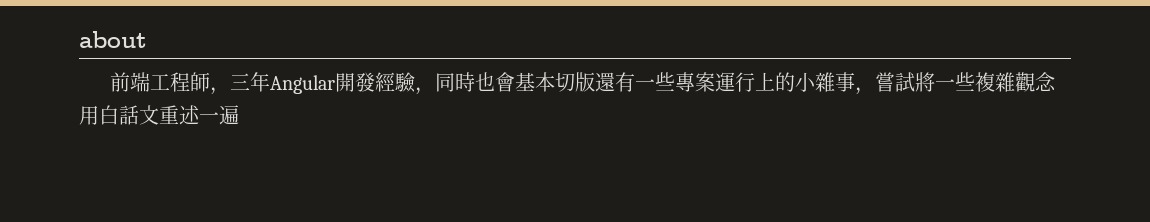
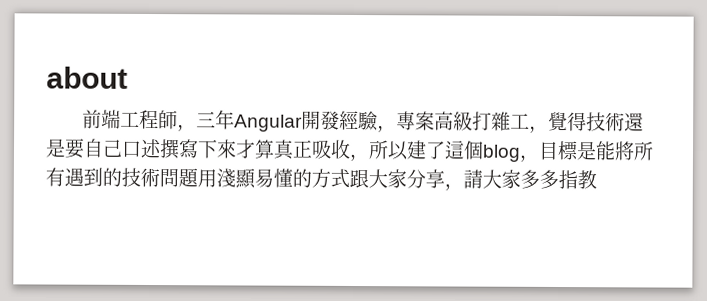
- 前端工程師，三年Angular開發經驗，同時也會基本切版還有一些專案運行上的小雜事，嘗試將一些複雜觀念用白話文重述一遍
+ 前端工程師，三年Angular開發經驗，專案高級打雜工，覺得技術還是要自己口述撰寫下來才算真正吸收，所以建了這個blog，目標是能將所有遇到的技術問題用淺顯易懂的方式跟大家分享，請大家多多指教

